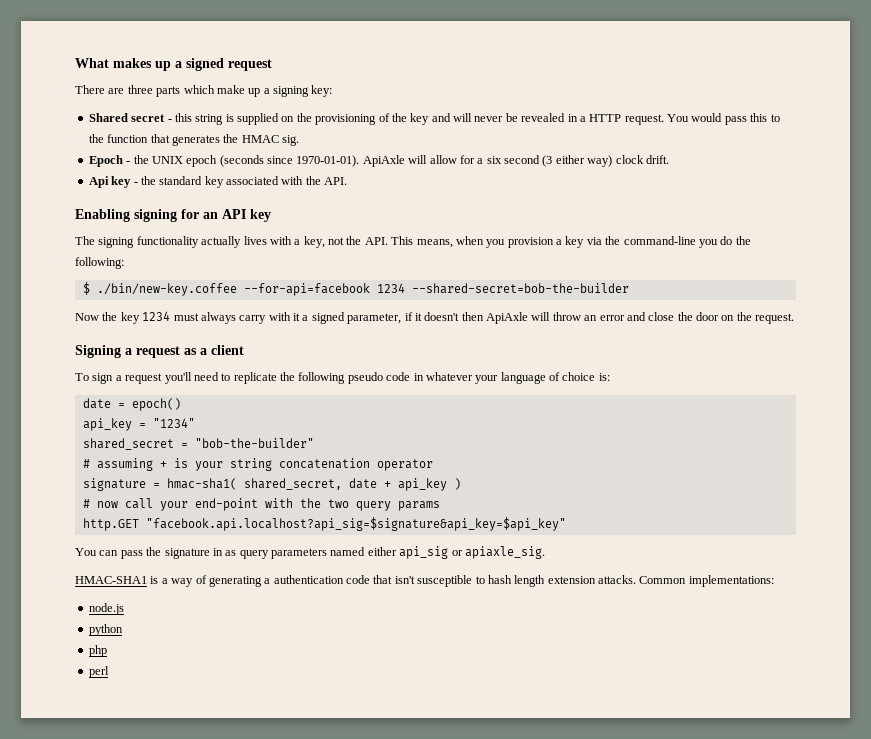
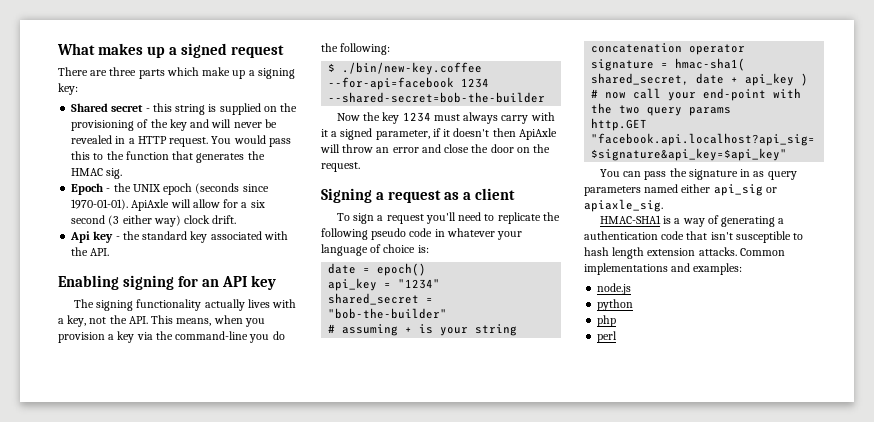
- Common implementations:
+ Common implementations and examples:

